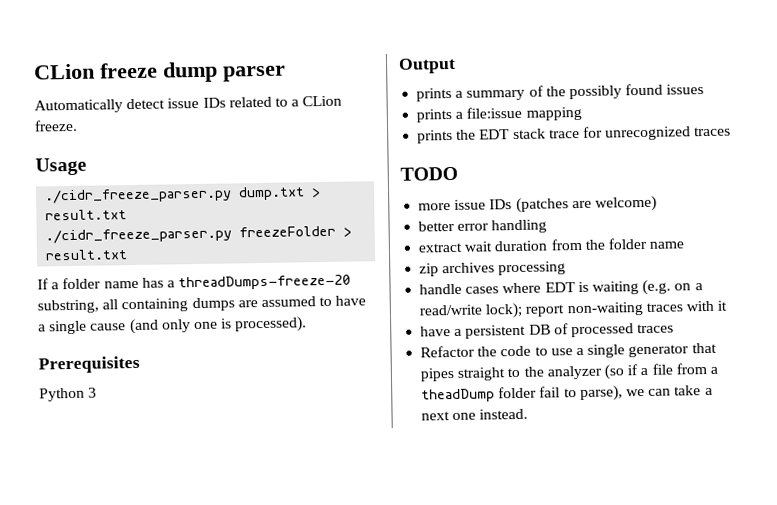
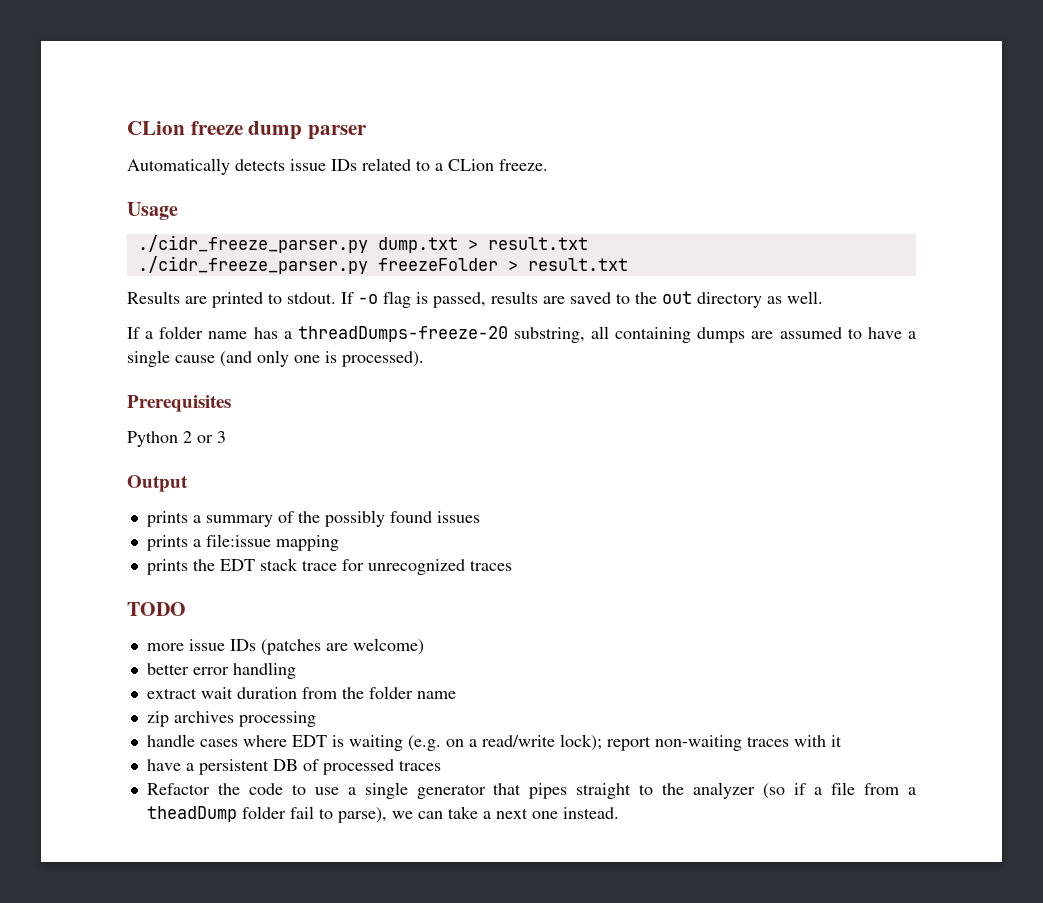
- Automatically detect issue IDs related to a CLion freeze.
+ Automatically detects issue IDs related to a CLion freeze.
+ Results are printed to stdout. If -o flag is passed, results are saved to the out directory as well.
- Python 3
+ Python 2 or 3

